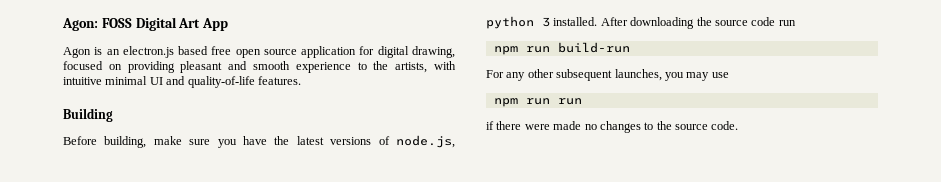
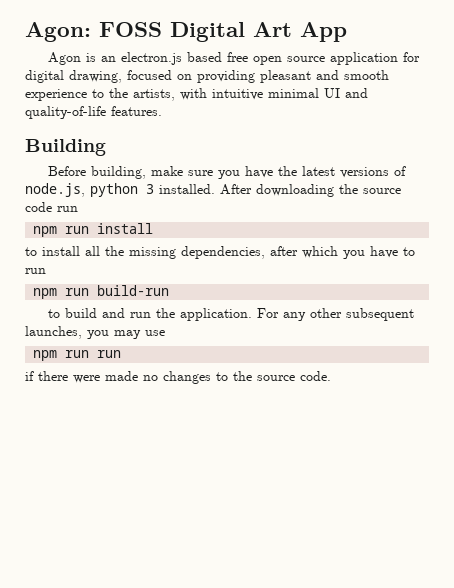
+ npm run install
+ to install all the missing dependencies, after which you have to run
  npm run build-run
- For any other subsequent launches, you may use
+ to build and run the application. For any other subsequent launches, you may use

